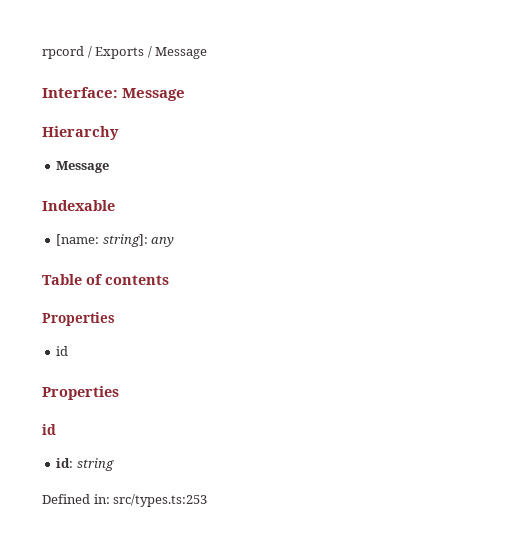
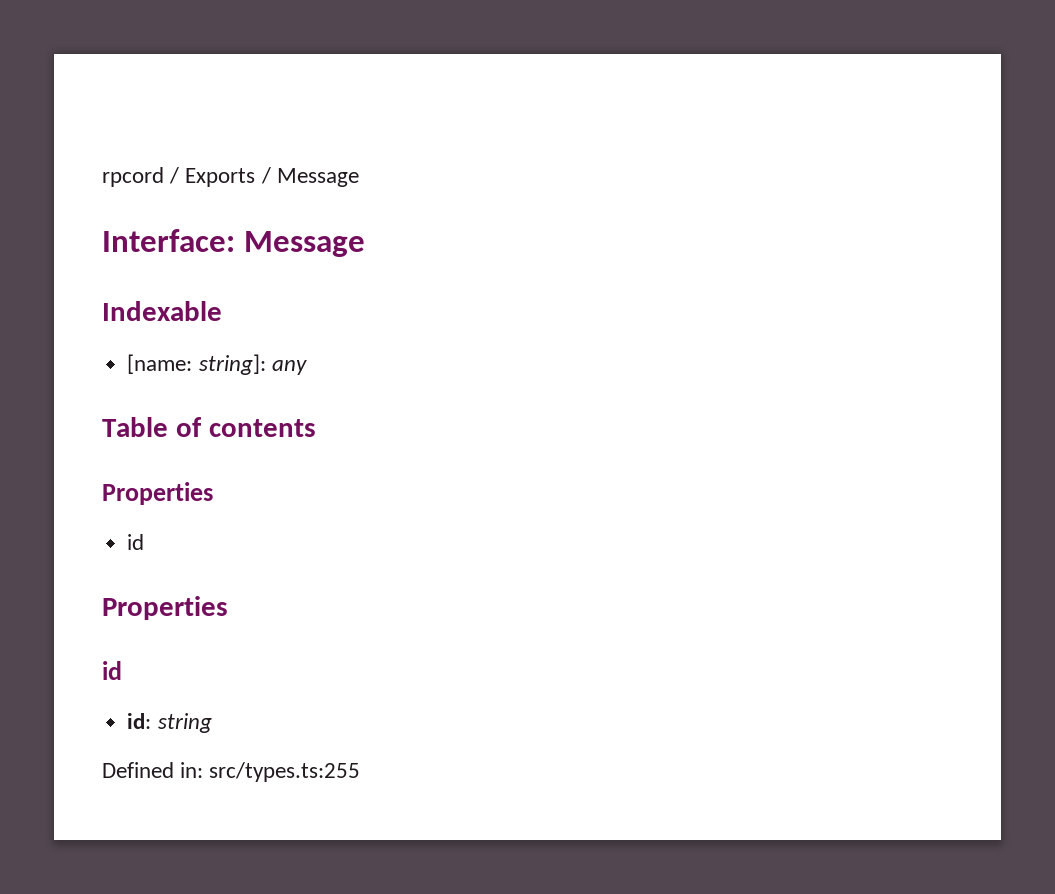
- Hierarchy
- Message
- Defined in: src/types.ts:253
+ Defined in: src/types.ts:255

